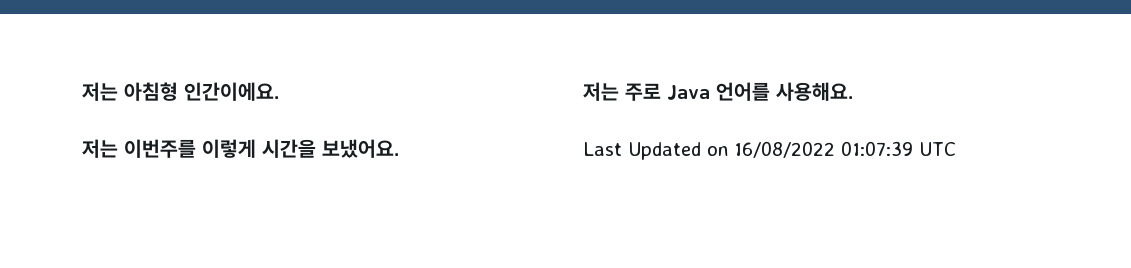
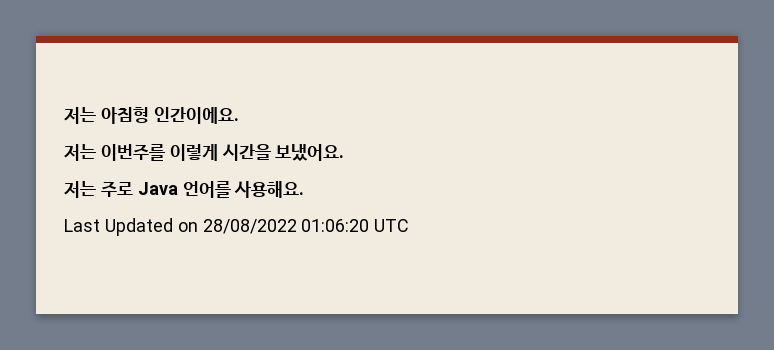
- Last Updated on 16/08/2022 01:07:39 UTC
+ Last Updated on 28/08/2022 01:06:20 UTC

